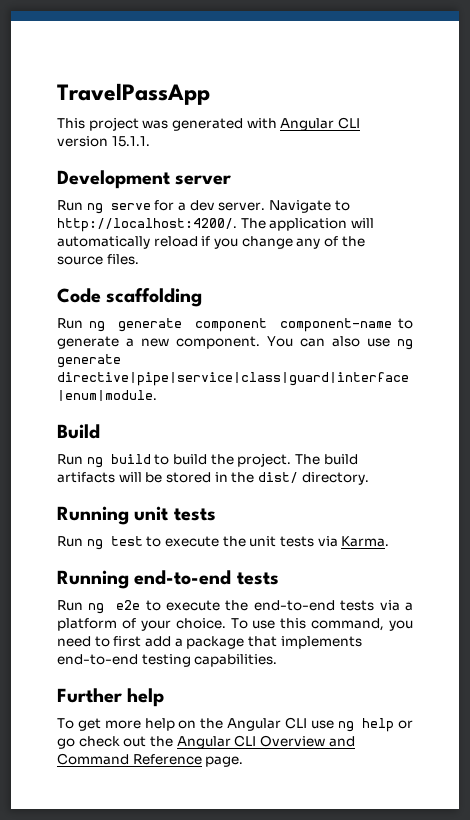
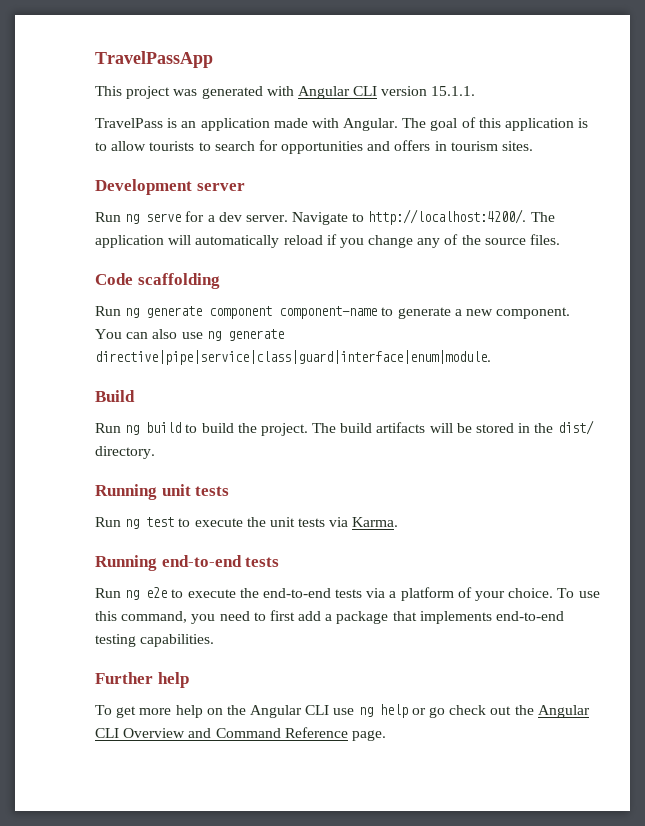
+ TravelPass is an application made with Angular. The goal of this application is to allow tourists to search for opportunities and offers in tourism sites.

